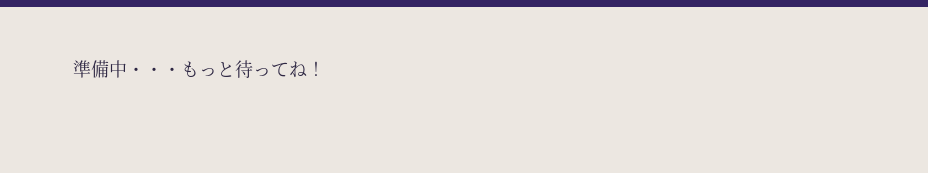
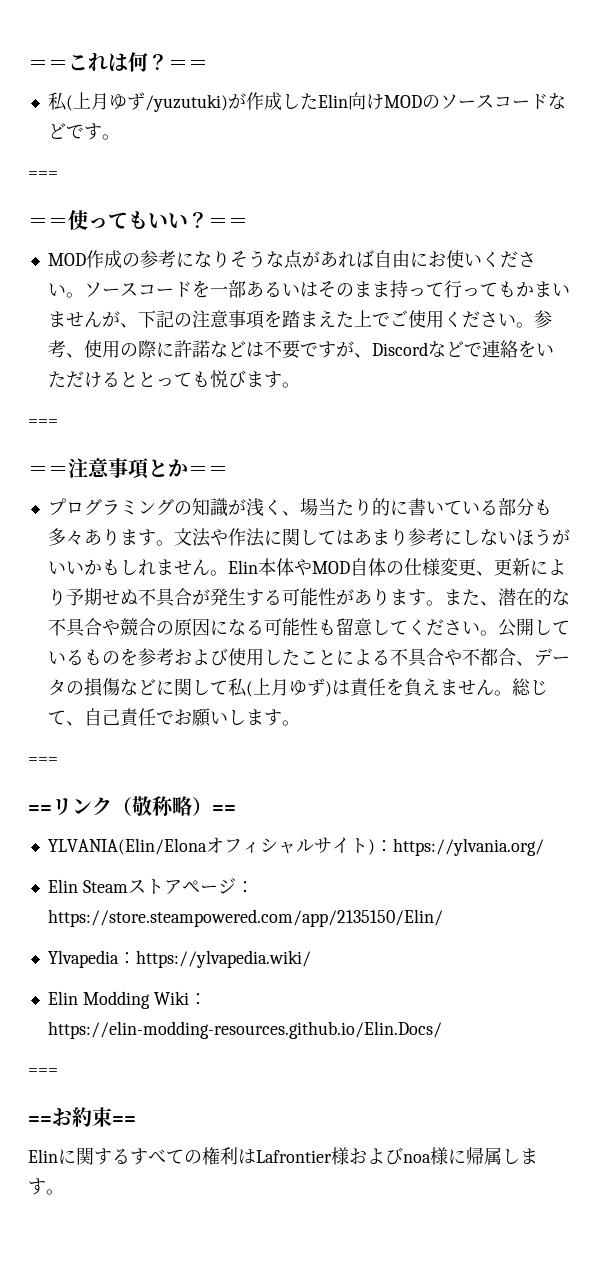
- 準備中・・・もっと待ってね！
+ ＝＝これは何？＝＝
+ 私(上月ゆず/yuzutuki)が作成したElin向けMODのソースコードなどです。
+ ===
+ ＝＝使ってもいい？＝＝
+ MOD作成の参考になりそうな点があれば自由にお使いください。ソースコードを一部あるいはそのまま持って行ってもかまいませんが、下記の注意事項を踏まえた上でご使用ください。参考、使用の際に許諾などは不要ですが、Discordなどで連絡をいただけるととっても悦びます。
+ ===
+ ＝＝注意事項とか＝＝
+ プログラミングの知識が浅く、場当たり的に書いている部分も多々あります。文法や作法に関してはあまり参考にしないほうがいいかもしれません。Elin本体やMOD自体の仕様変更、更新により予期せぬ不具合が発生する可能性があります。また、潜在的な不具合や競合の原因になる可能性も留意してください。公開しているものを参考および使用したことによる不具合や不都合、データの損傷などに関して私(上月ゆず)は責任を負えません。総じて、自己責任でお願いします。
+ ===
+ ==リンク（敬称略）==
+ YLVANIA(Elin/Elonaオフィシャルサイト)：https://ylvania.org/
+ Elin Steamストアページ：https://store.steampowered.com/app/2135150/Elin/
+ Ylvapedia：https://ylvapedia.wiki/
+ Elin Modding Wiki：https://elin-modding-resources.github.io/Elin.Docs/
+ ===
+ ==お約束==
+ Elinに関するすべての権利はLafrontier様およびnoa様に帰属します。

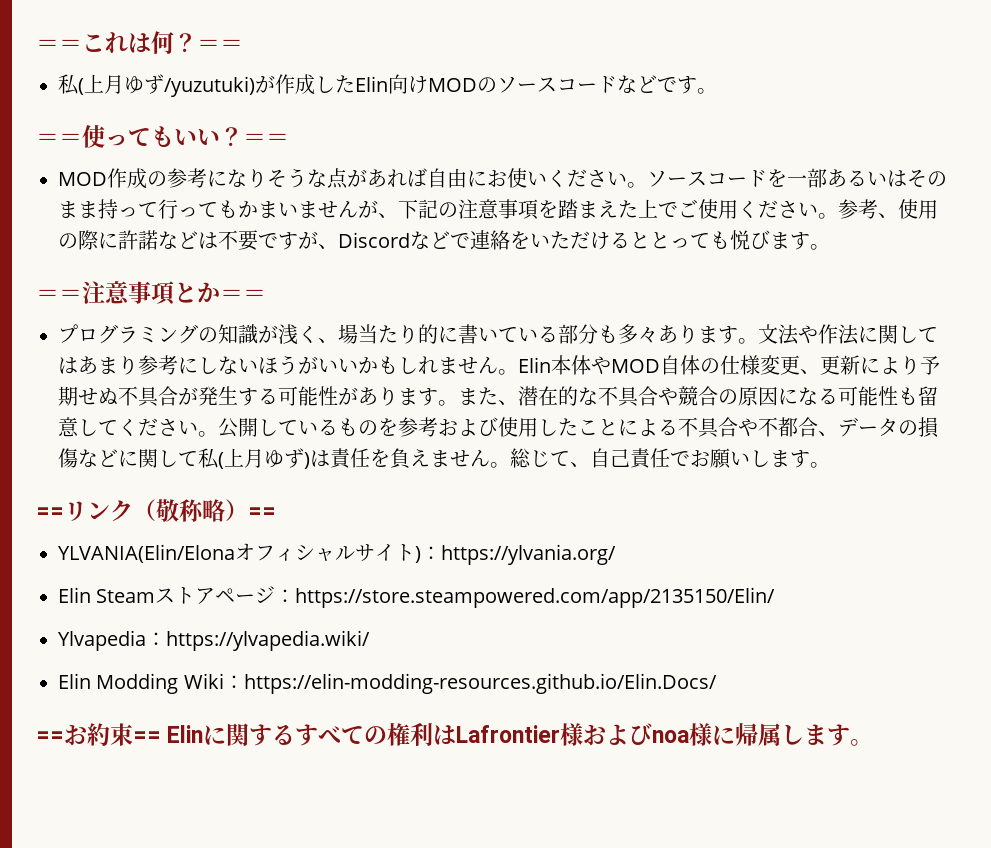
  私(上月ゆず/yuzutuki)が作成したElin向けMODのソースコードなどです。
- ===
  参考、使用の際に許諾などは不要ですが、Discordなどで連絡をいただけるととっても悦びます。
- ===
  総じて、自己責任でお願いします。
- ===
  Elin Modding Wiki：https://elin-modding-resources.github.io/Elin.Docs/
- ===
- ==お約束==
- Elinに関するすべての権利はLafrontier様およびnoa様に帰属します。
+ ==お約束== Elinに関するすべての権利はLafrontier様およびnoa様に帰属します。

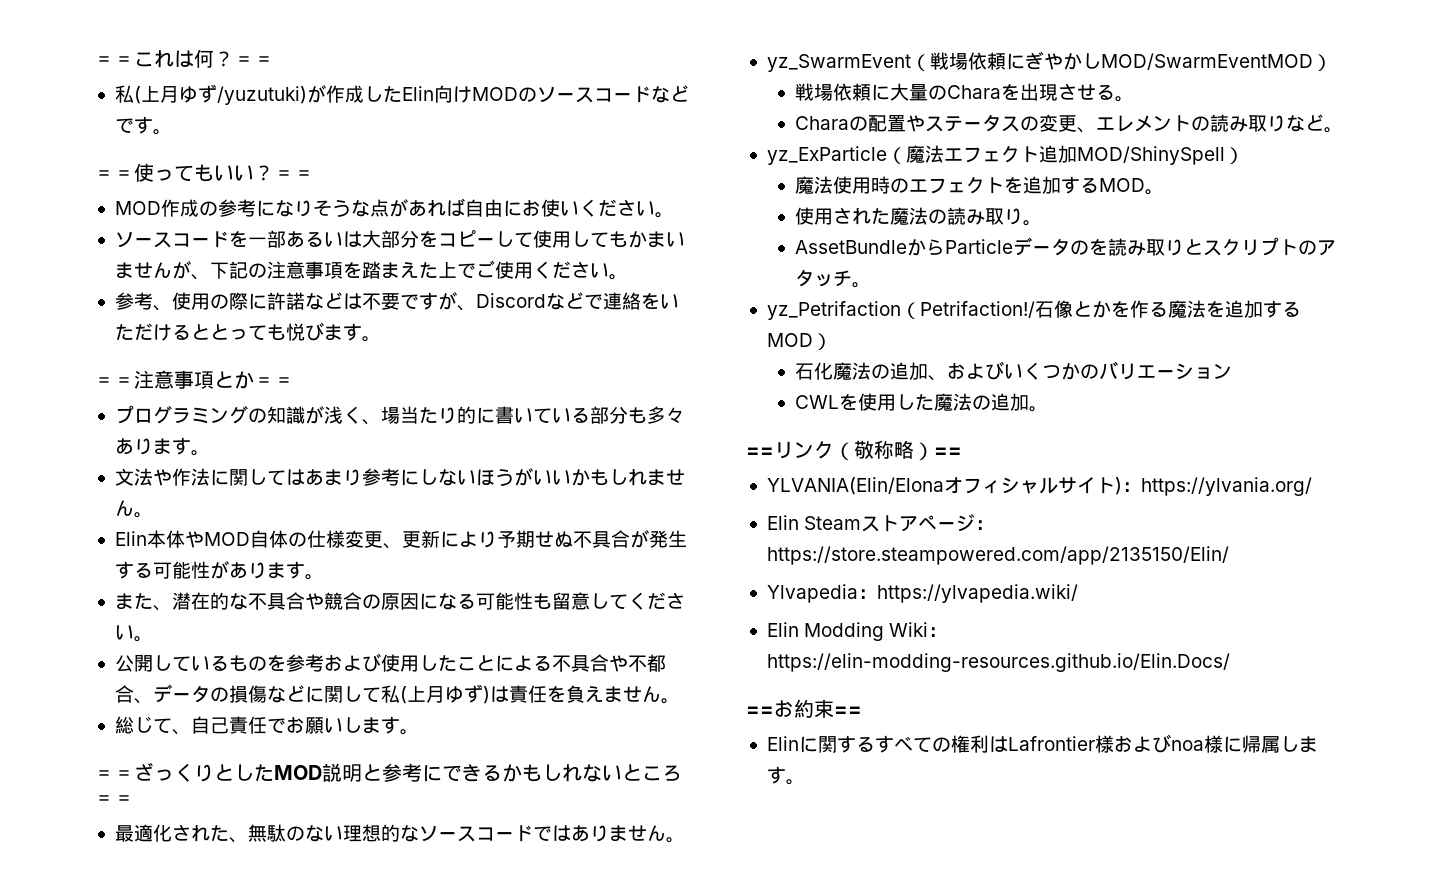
- MOD作成の参考になりそうな点があれば自由にお使いください。ソースコードを一部あるいはそのまま持って行ってもかまいませんが、下記の注意事項を踏まえた上でご使用ください。参考、使用の際に許諾などは不要ですが、Discordなどで連絡をいただけるととっても悦びます。
+ MOD作成の参考になりそうな点があれば自由にお使いください。
+ ソースコードを一部あるいは大部分をコピーして使用してもかまいませんが、下記の注意事項を踏まえた上でご使用ください。
+ 参考、使用の際に許諾などは不要ですが、Discordなどで連絡をいただけるととっても悦びます。
- プログラミングの知識が浅く、場当たり的に書いている部分も多々あります。文法や作法に関してはあまり参考にしないほうがいいかもしれません。Elin本体やMOD自体の仕様変更、更新により予期せぬ不具合が発生する可能性があります。また、潜在的な不具合や競合の原因になる可能性も留意してください。公開しているものを参考および使用したことによる不具合や不都合、データの損傷などに関して私(上月ゆず)は責任を負えません。総じて、自己責任でお願いします。
+ プログラミングの知識が浅く、場当たり的に書いている部分も多々あります。
+ 文法や作法に関してはあまり参考にしないほうがいいかもしれません。
+ Elin本体やMOD自体の仕様変更、更新により予期せぬ不具合が発生する可能性があります。
+ また、潜在的な不具合や競合の原因になる可能性も留意してください。
+ 公開しているものを参考および使用したことによる不具合や不都合、データの損傷などに関して私(上月ゆず)は責任を負えません。
+ 総じて、自己責任でお願いします。
+ ＝＝ざっくりとしたMOD説明と参考にできるかもしれないところ＝＝
+ 最適化された、無駄のない理想的なソースコードではありません。
+ yz_SwarmEvent（戦場依頼にぎやかしMOD/SwarmEventMOD）
+ 戦場依頼に大量のCharaを出現させる。
+ Charaの配置やステータスの変更、エレメントの読み取りなど。
+ yz_ExParticle（魔法エフェクト追加MOD/ShinySpell）
+ 魔法使用時のエフェクトを追加するMOD。
+ 使用された魔法の読み取り。
+ AssetBundleからParticleデータのを読み取りとスクリプトのアタッチ。
+ yz_Petrifaction（Petrifaction!/石像とかを作る魔法を追加するMOD）
+ 石化魔法の追加、およびいくつかのバリエーション
+ CWLを使用した魔法の追加。
- ==お約束== Elinに関するすべての権利はLafrontier様およびnoa様に帰属します。
+ ==お約束==
+ Elinに関するすべての権利はLafrontier様およびnoa様に帰属します。

